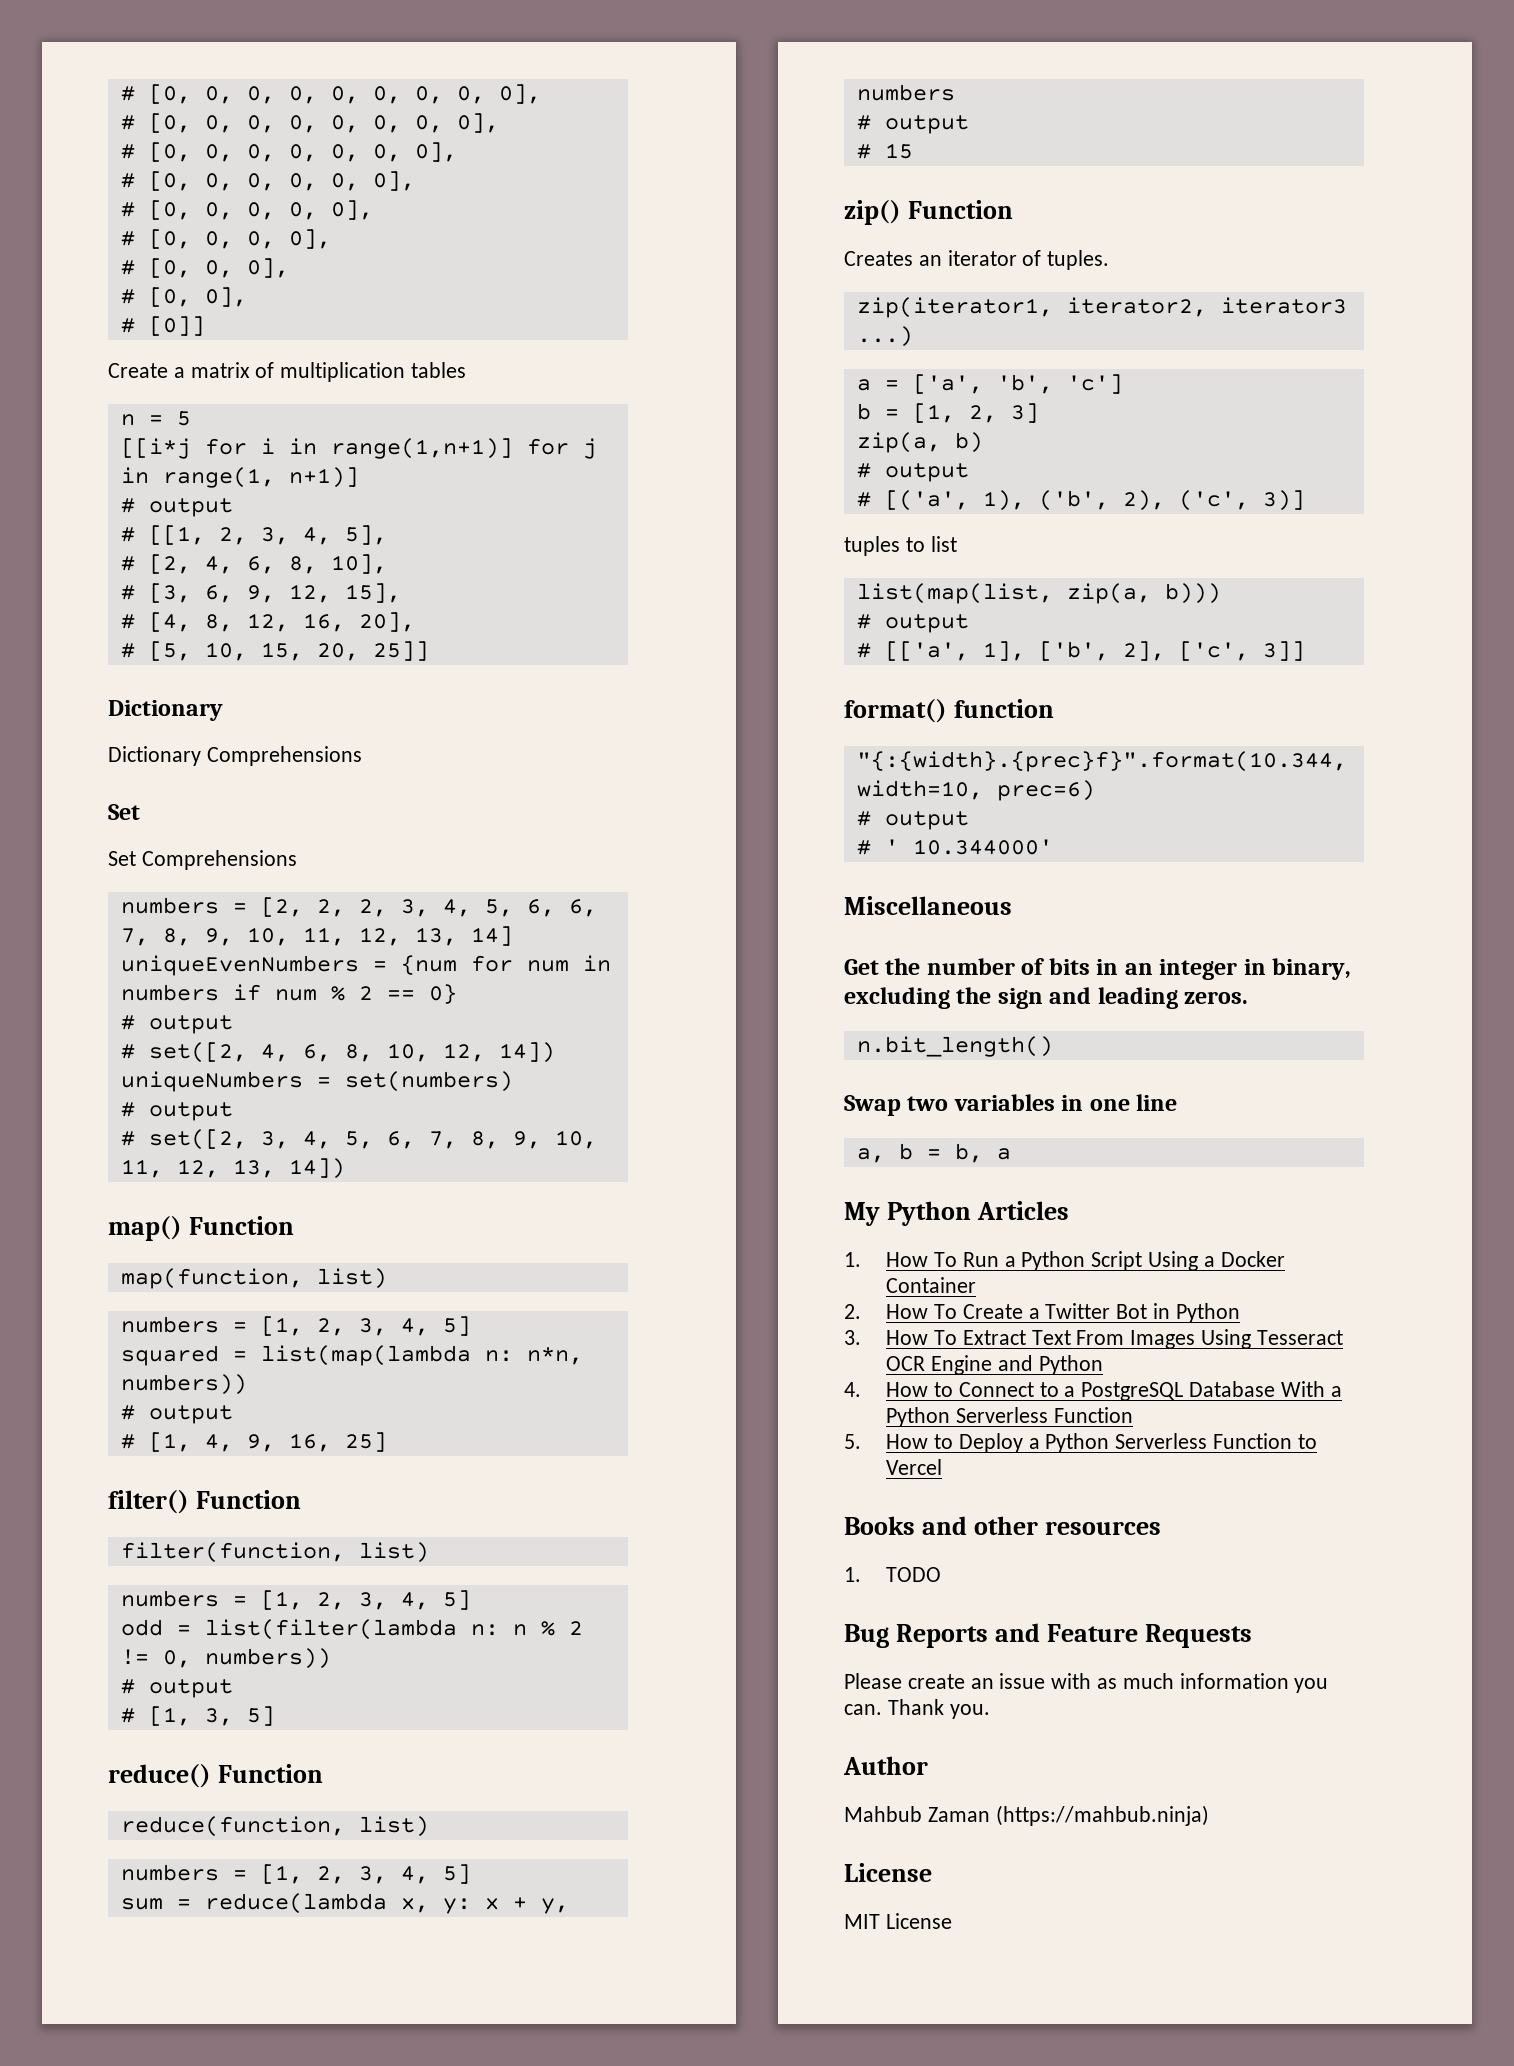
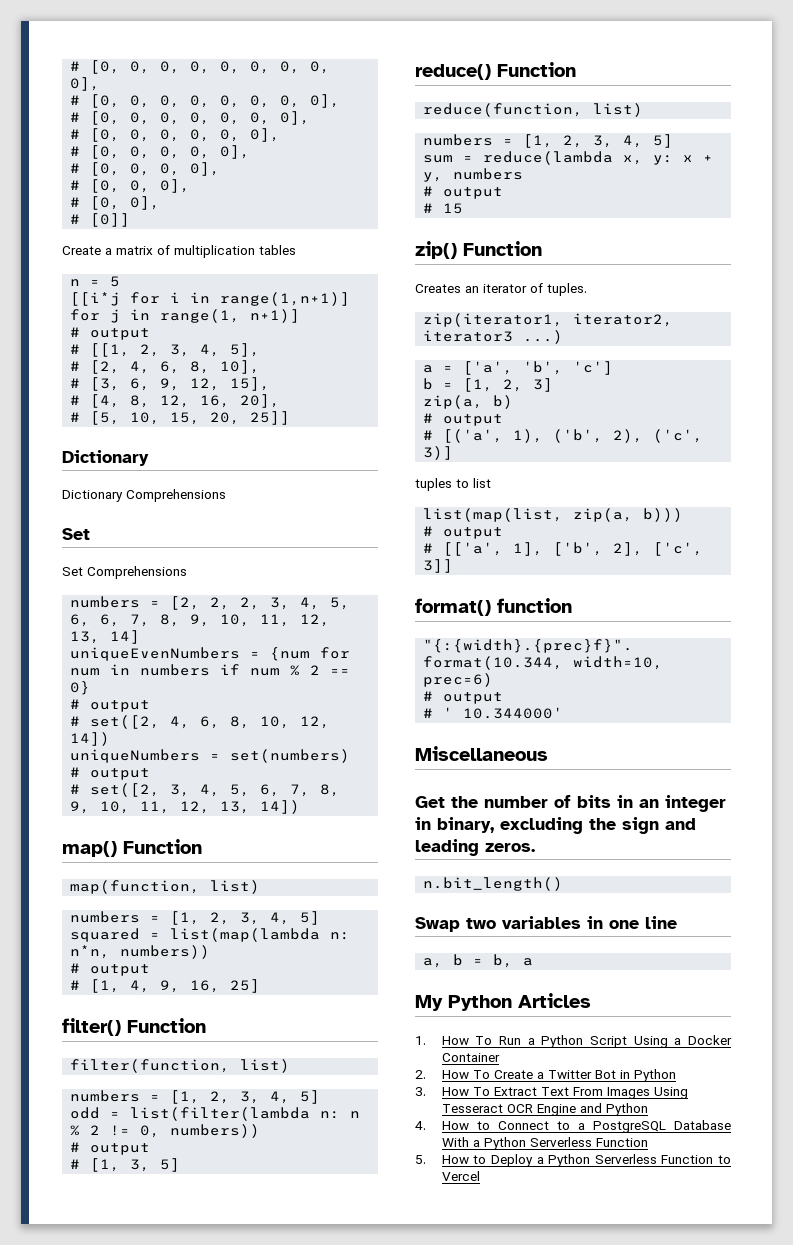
- Books and other resources
- 1. TODO
- Bug Reports and Feature Requests
- Please create an issue with as much information you can. Thank you.
- Author
- Mahbub Zaman (https://mahbub.ninja)
- License
- MIT License

